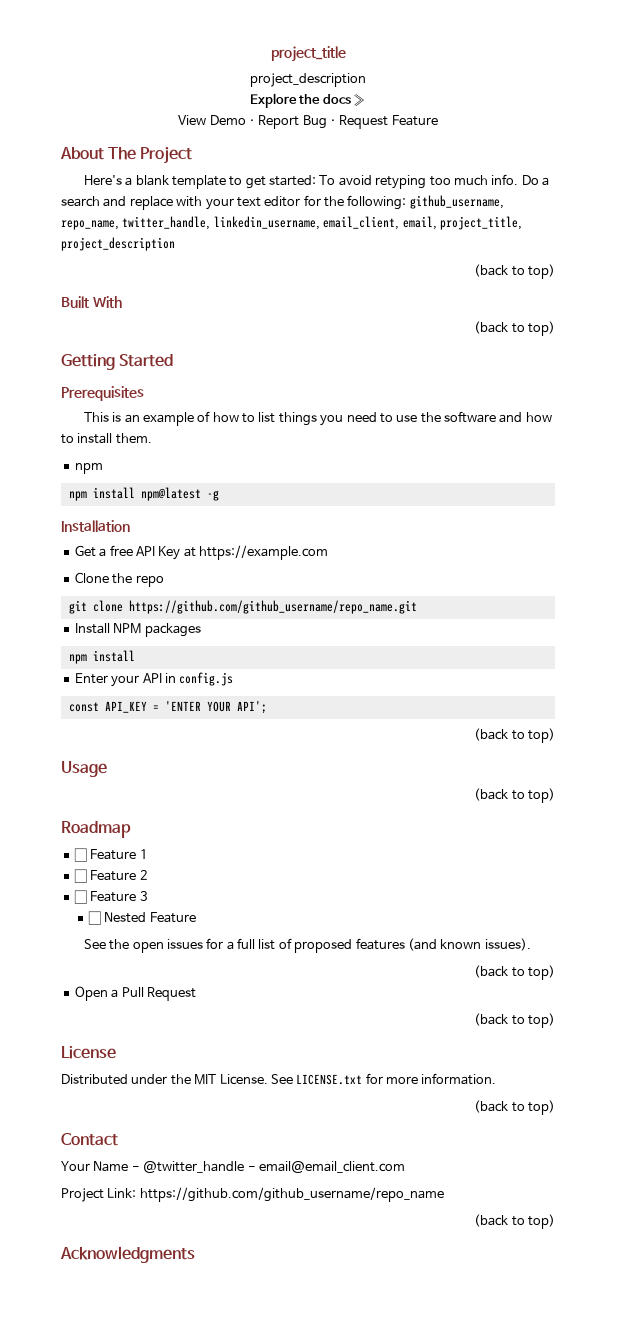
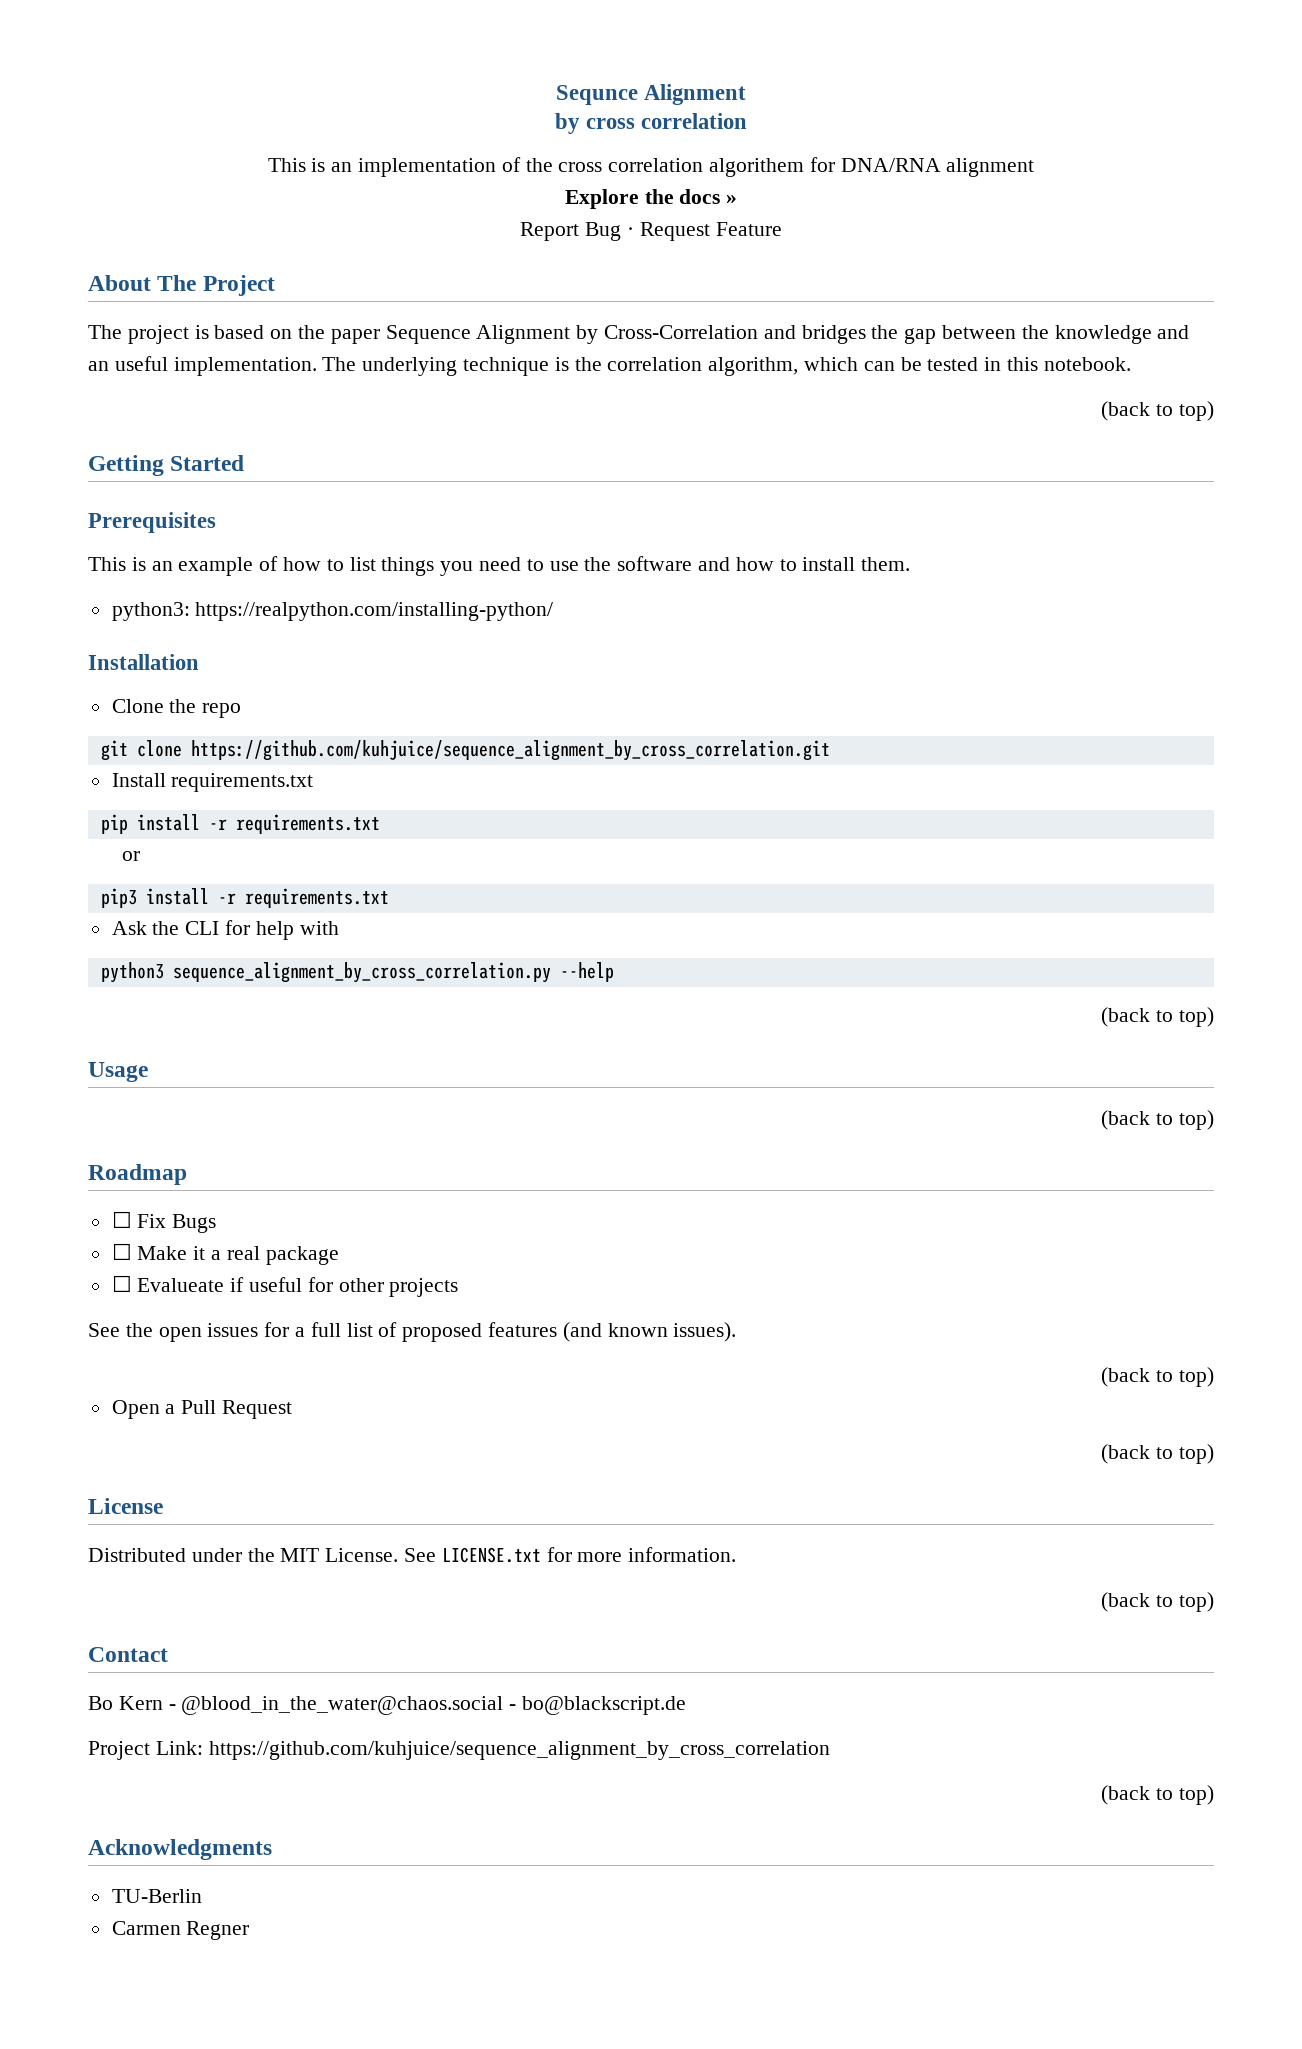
- project_title
- project_description
+ Sequnce Alignment
+ by cross correlation
+ This is an implementation of the cross correlation algorithem for DNA/RNA alignment
- View Demo · Report Bug · Request Feature
+ Report Bug · Request Feature
- Here's a blank template to get started: To avoid retyping too much info. Do a search and replace with your text editor for the following: github_username, repo_name, twitter_handle, linkedin_username, email_client, email, project_title, project_description
- (back to top)
- Built With
+ The project is based on the paper Sequence Alignment by Cross-Correlation and bridges the gap between the knowledge and an useful implementation. The underlying technique is the correlation algorithm, which can be tested in this notebook.
  This is an example of how to list things you need to use the software and how to install them.
- npm
- npm install npm@latest -g
+ python3: https://realpython.com/installing-python/
  Installation
- Get a free API Key at https://example.com
- git clone https://github.com/github_username/repo_name.git
+ git clone https://github.com/kuhjuice/sequence_alignment_by_cross_correlation.git
- Install NPM packages
- npm install
- Enter your API in config.js
- const API_KEY = 'ENTER YOUR API';
+ Install requirements.txt
+ pip install -r requirements.txt
+ or
+ pip3 install -r requirements.txt
+ Ask the CLI for help with
+ python3 sequence_alignment_by_cross_correlation.py --help
- ☐ Feature 1
- ☐ Feature 2
- ☐ Feature 3
- ☐ Nested Feature
+ ☐ Fix Bugs
+ ☐ Make it a real package
+ ☐ Evalueate if useful for other projects
- Your Name - @twitter_handle - email@email_client.com
+ Bo Kern - @blood_in_the_water@chaos.social - bo@blackscript.de
- Project Link: https://github.com/github_username/repo_name
+ Project Link: https://github.com/kuhjuice/sequence_alignment_by_cross_correlation
+ TU-Berlin
+ Carmen Regner

